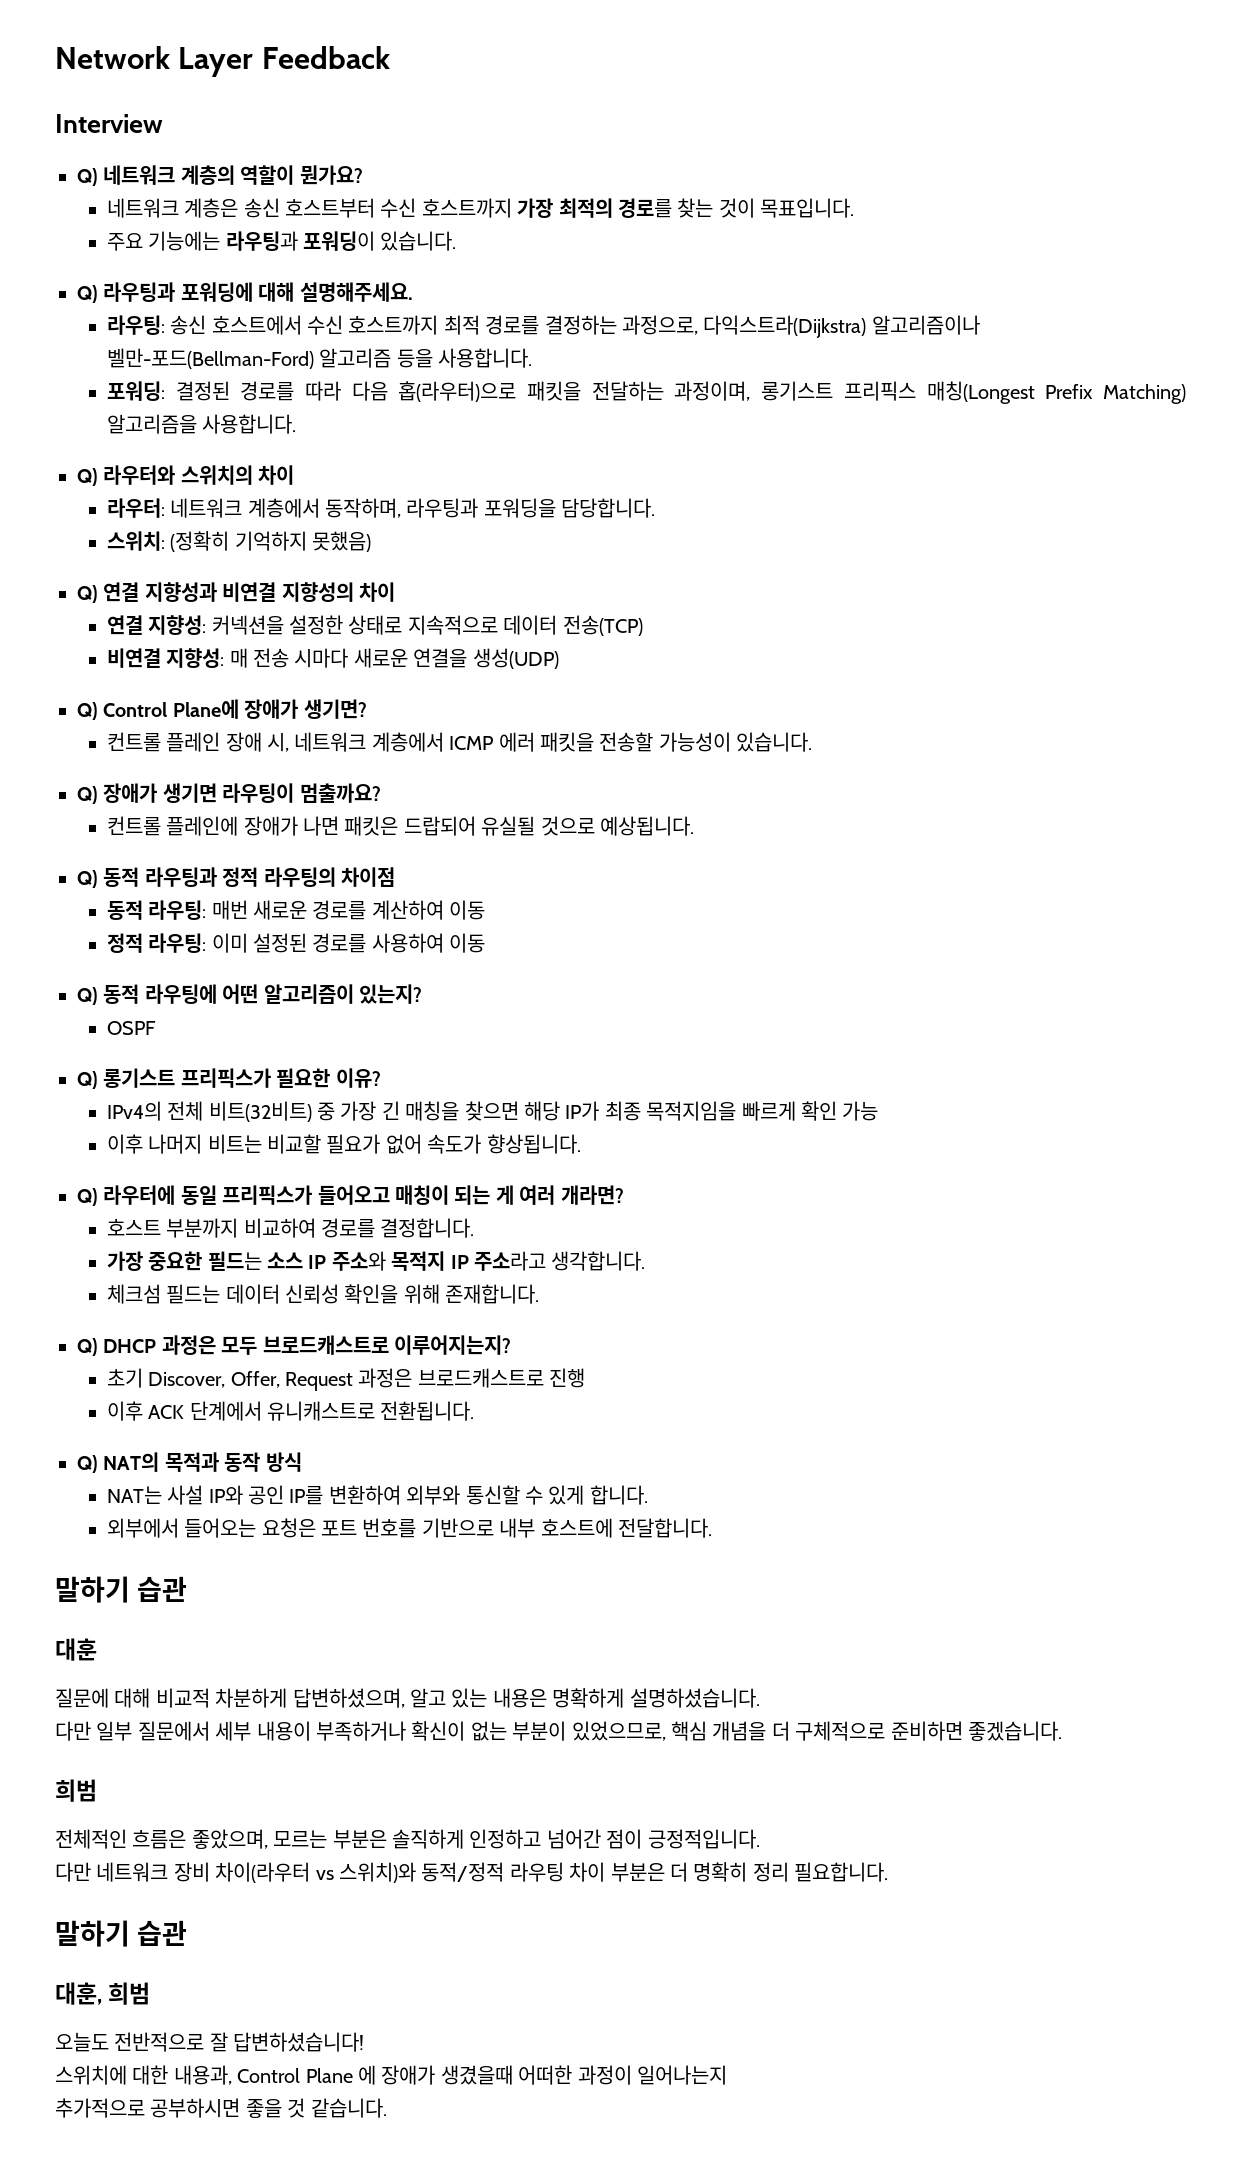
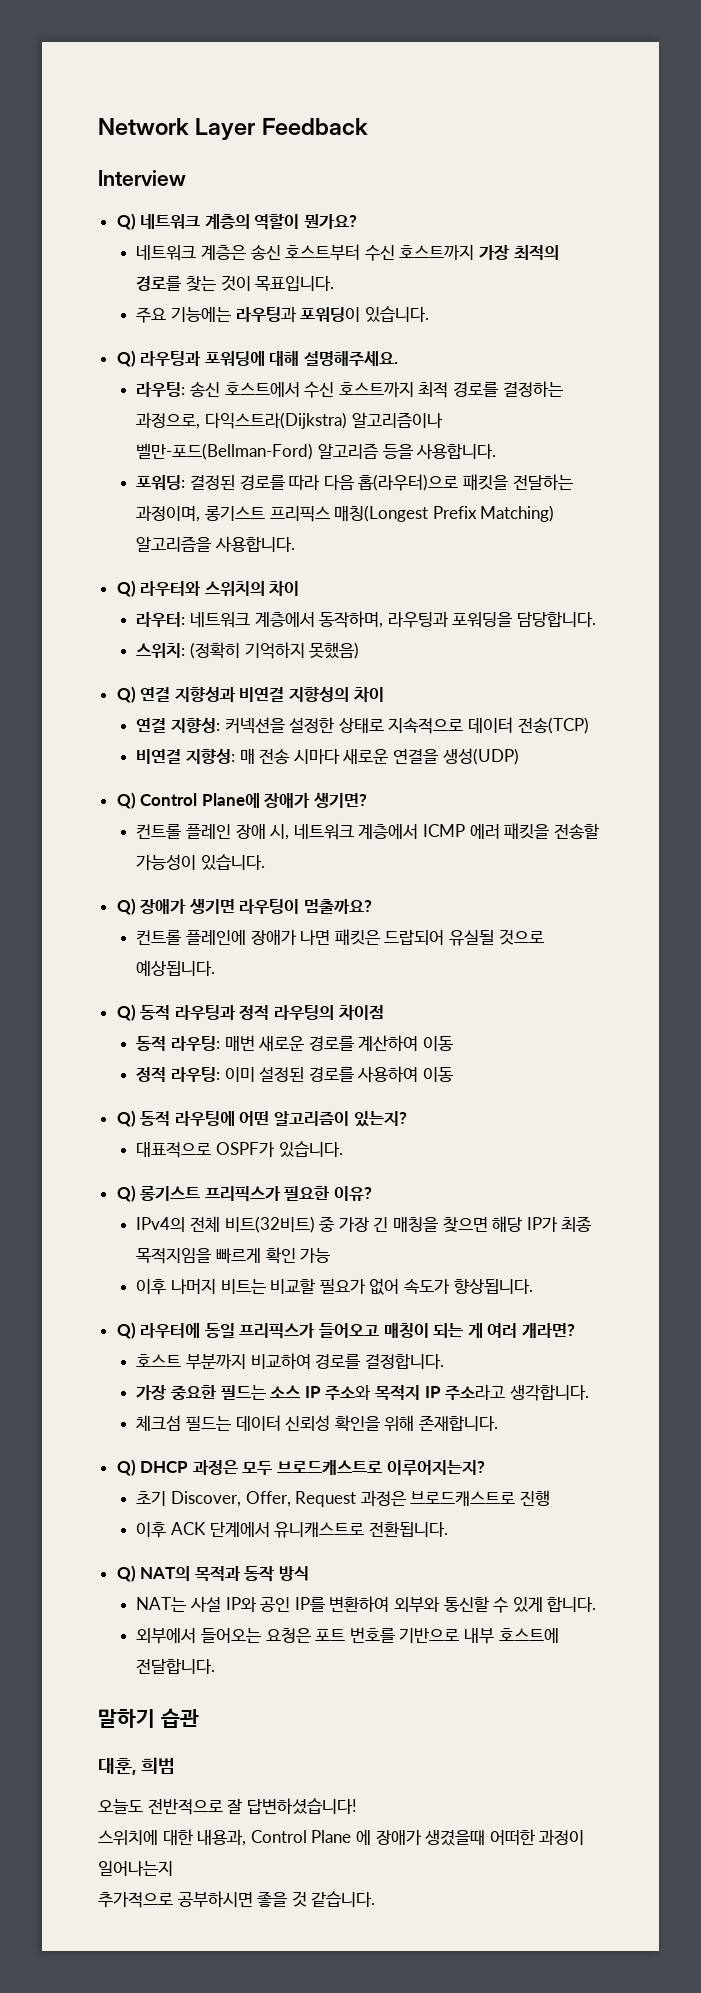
- OSPF
+ 대표적으로 OSPF가 있습니다.
- 대훈
- 질문에 대해 비교적 차분하게 답변하셨으며, 알고 있는 내용은 명확하게 설명하셨습니다.
- 다만 일부 질문에서 세부 내용이 부족하거나 확신이 없는 부분이 있었으므로, 핵심 개념을 더 구체적으로 준비하면 좋겠습니다.
- 희범
- 전체적인 흐름은 좋았으며, 모르는 부분은 솔직하게 인정하고 넘어간 점이 긍정적입니다.
- 다만 네트워크 장비 차이(라우터 vs 스위치)와 동적/정적 라우팅 차이 부분은 더 명확히 정리 필요합니다.
- 말하기 습관

